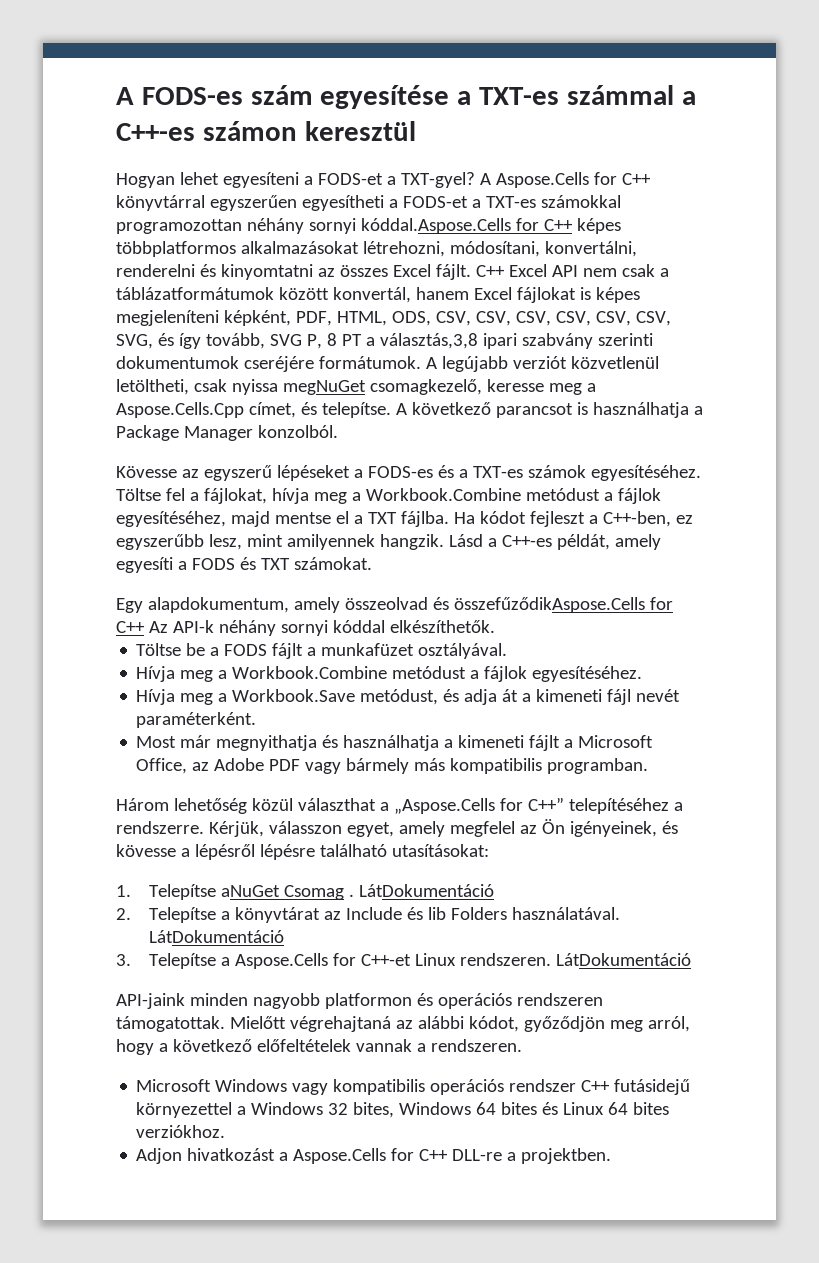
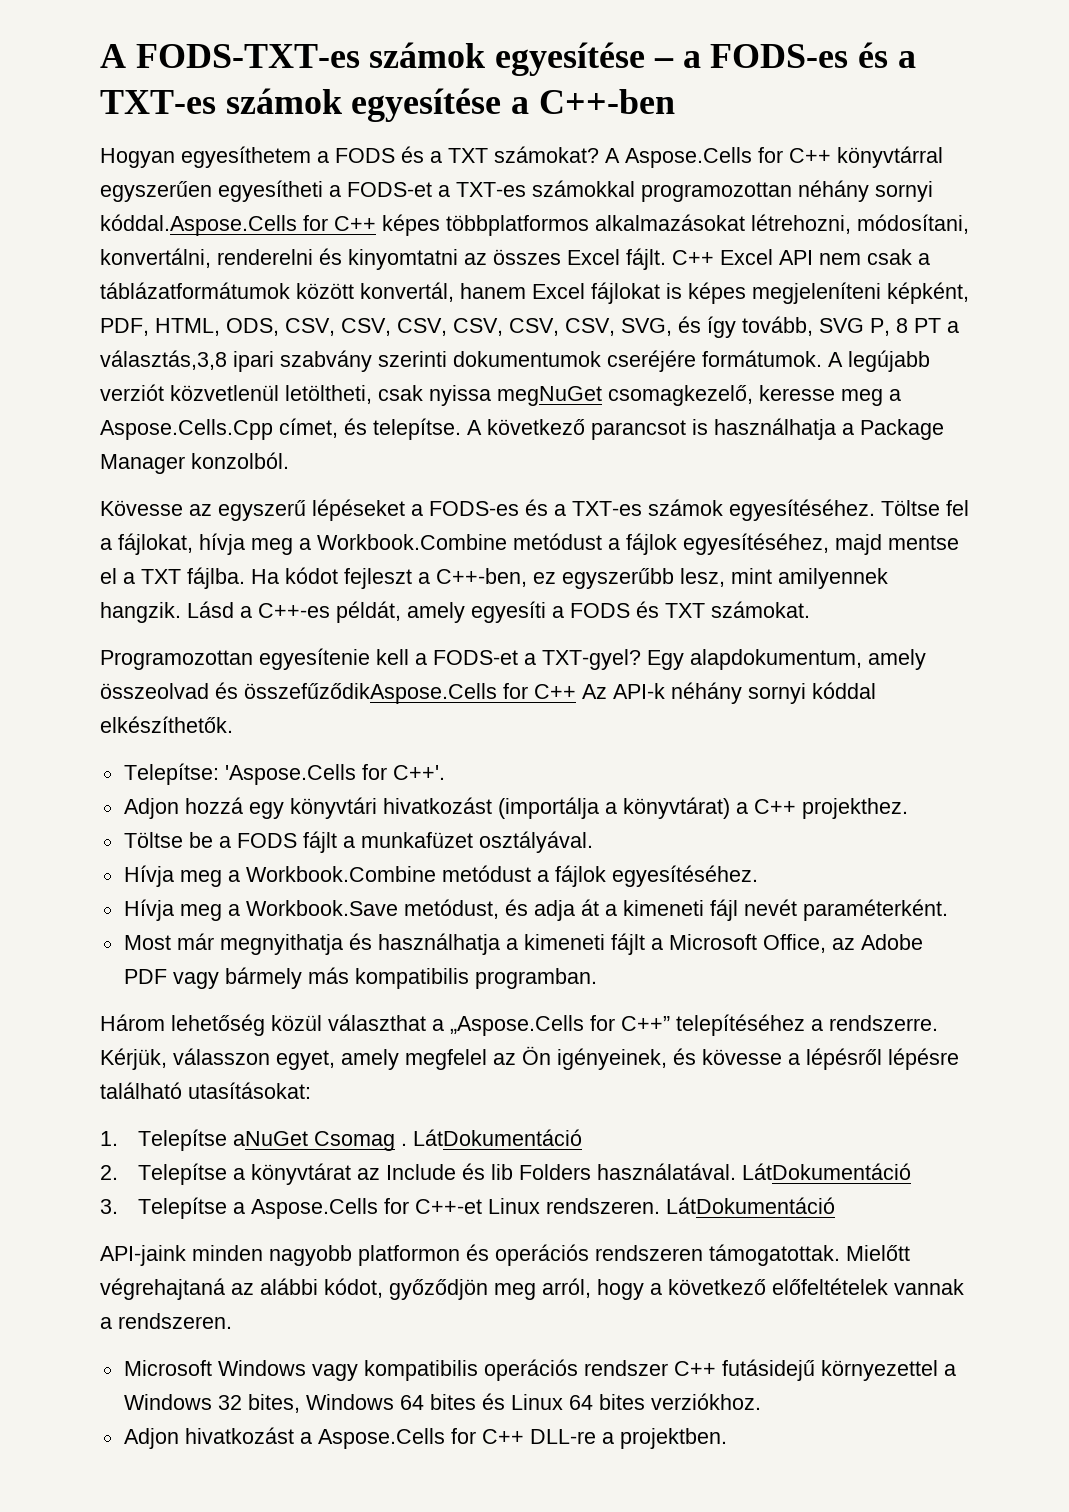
- A FODS-es szám egyesítése a TXT-es számmal a C++-es számon keresztül
- Hogyan lehet egyesíteni a FODS-et a TXT-gyel?
+ A FODS-TXT-es számok egyesítése – a FODS-es és a TXT-es számok egyesítése a C++-ben
+ Hogyan egyesíthetem a FODS és a TXT számokat?
+ Programozottan egyesítenie kell a FODS-et a TXT-gyel?
+ Telepítse: 'Aspose.Cells for C++'.
+ Adjon hozzá egy könyvtári hivatkozást (importálja a könyvtárat) a C++ projekthez.

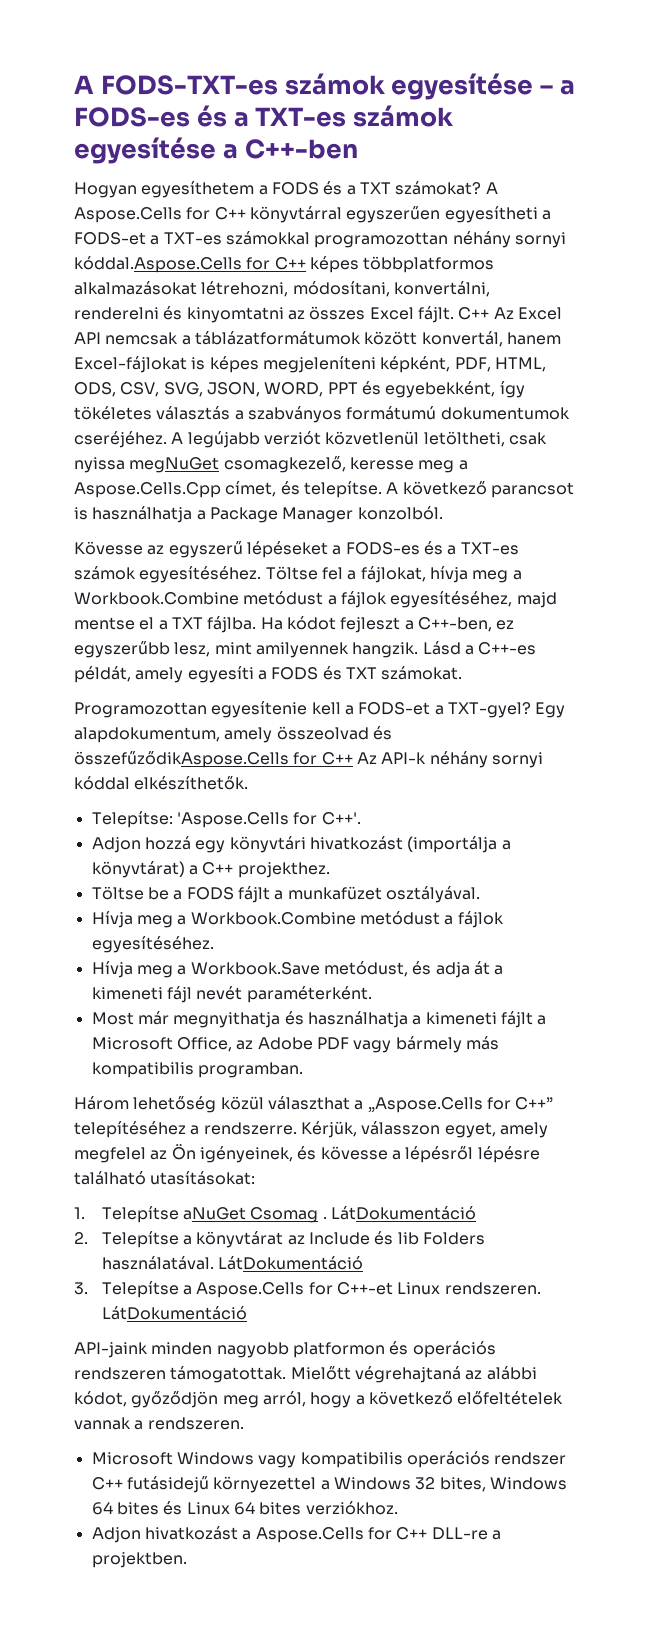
- C++ Excel API nem csak a táblázatformátumok között konvertál, hanem Excel fájlokat is képes megjeleníteni képként, PDF, HTML, ODS, CSV, CSV, CSV, CSV, CSV, CSV, SVG, és így tovább, SVG P, 8 PT a választás,3,8 ipari szabvány szerinti dokumentumok cseréjére formátumok.
+ C++ Az Excel API nemcsak a táblázatformátumok között konvertál, hanem Excel-fájlokat is képes megjeleníteni képként, PDF, HTML, ODS, CSV, SVG, JSON, WORD, PPT és egyebekként, így tökéletes választás a szabványos formátumú dokumentumok cseréjéhez.

